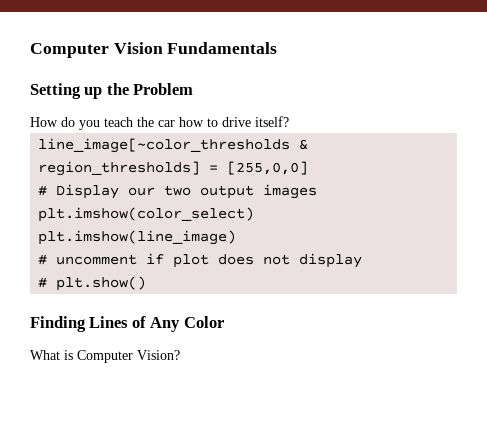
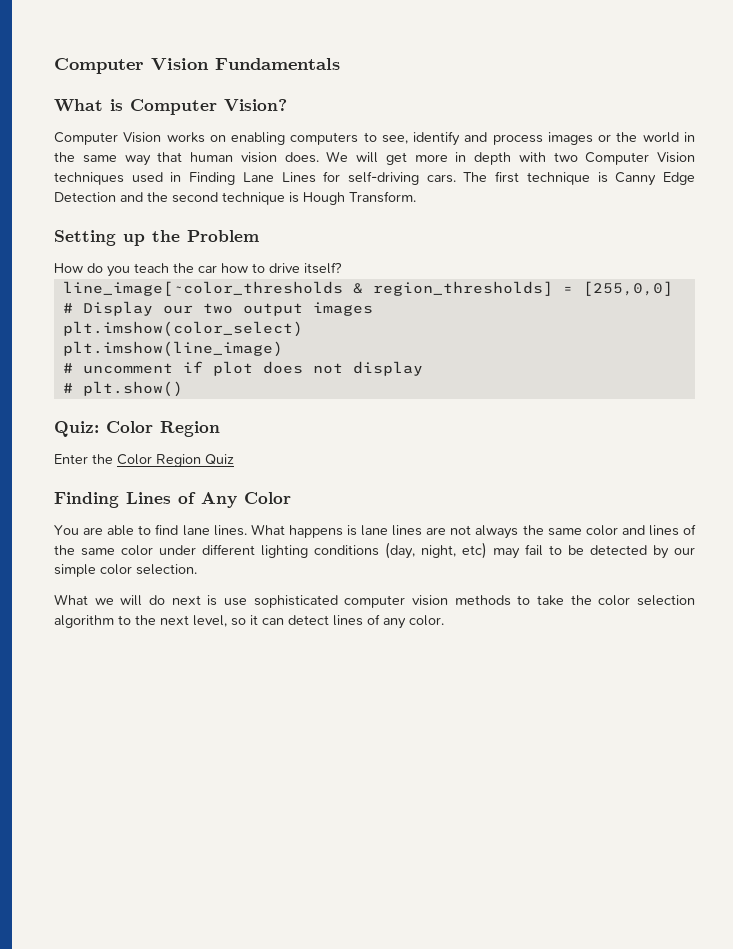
+ What is Computer Vision?
+ Computer Vision works on enabling computers to see, identify and process images or the world in the same way that human vision does. We will get more in depth with two Computer Vision techniques used in Finding Lane Lines for self-driving cars. The first technique is Canny Edge Detection and the second technique is Hough Transform.
+ Quiz: Color Region
+ Enter the Color Region Quiz
- What is Computer Vision?
+ You are able to find lane lines. What happens is lane lines are not always the same color and lines of the same color under different lighting conditions (day, night, etc) may fail to be detected by our simple color selection.
+ What we will do next is use sophisticated computer vision methods to take the color selection algorithm to the next level, so it can detect lines of any color.

